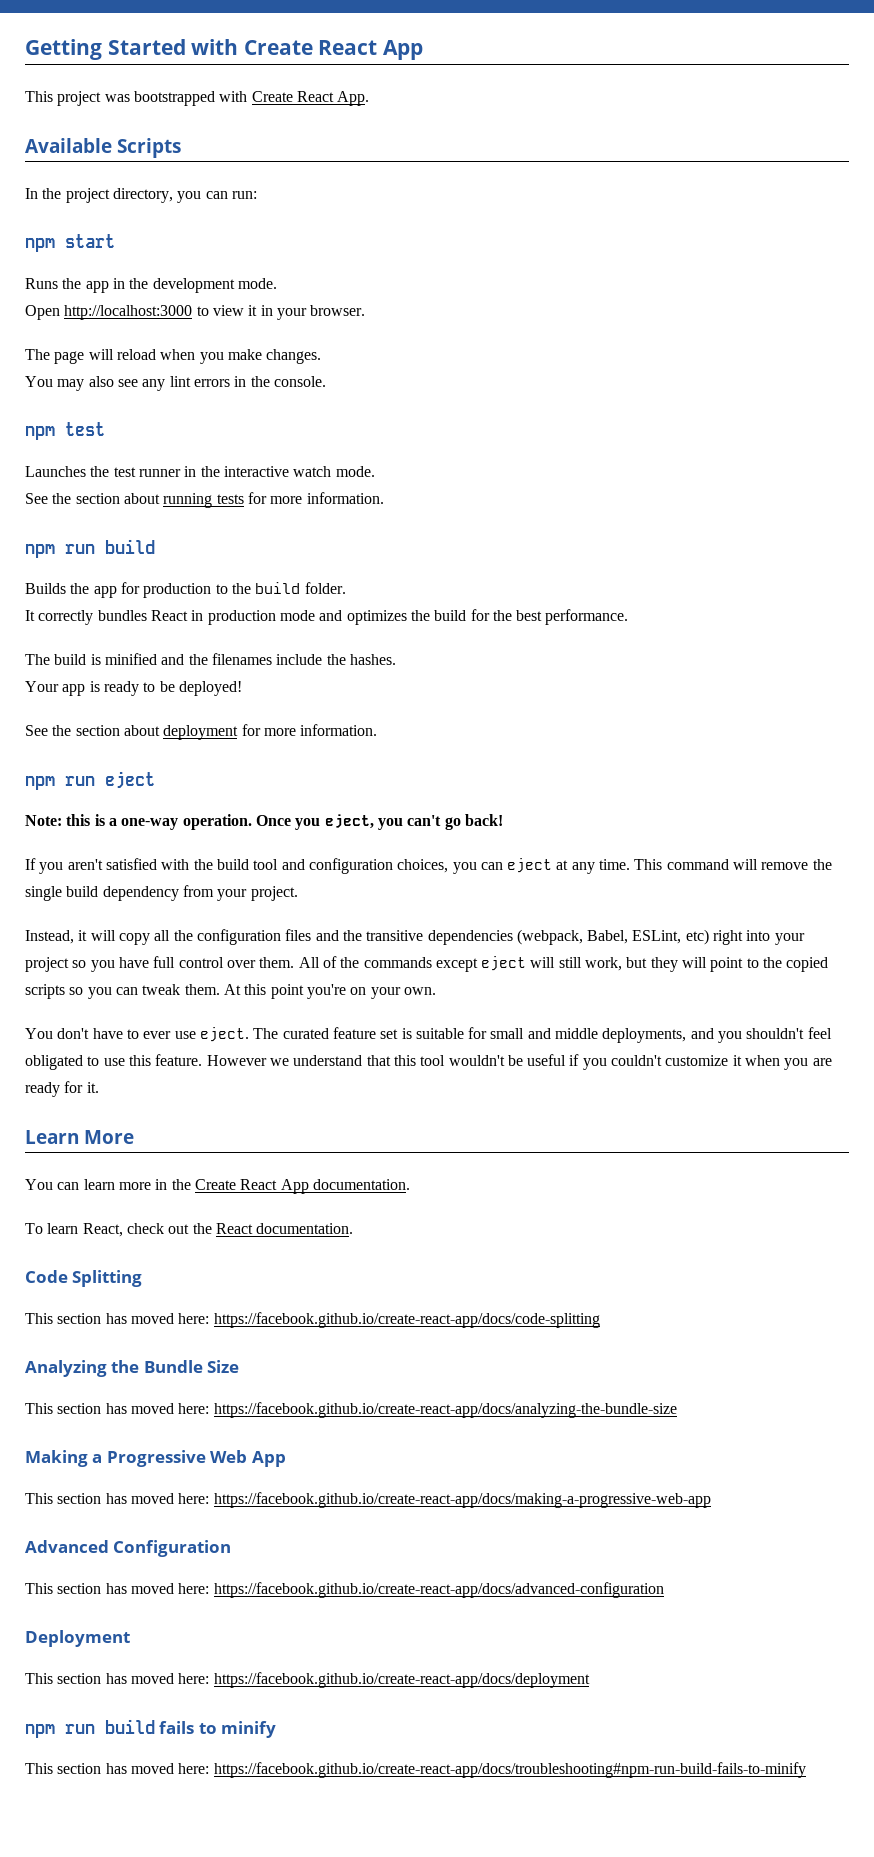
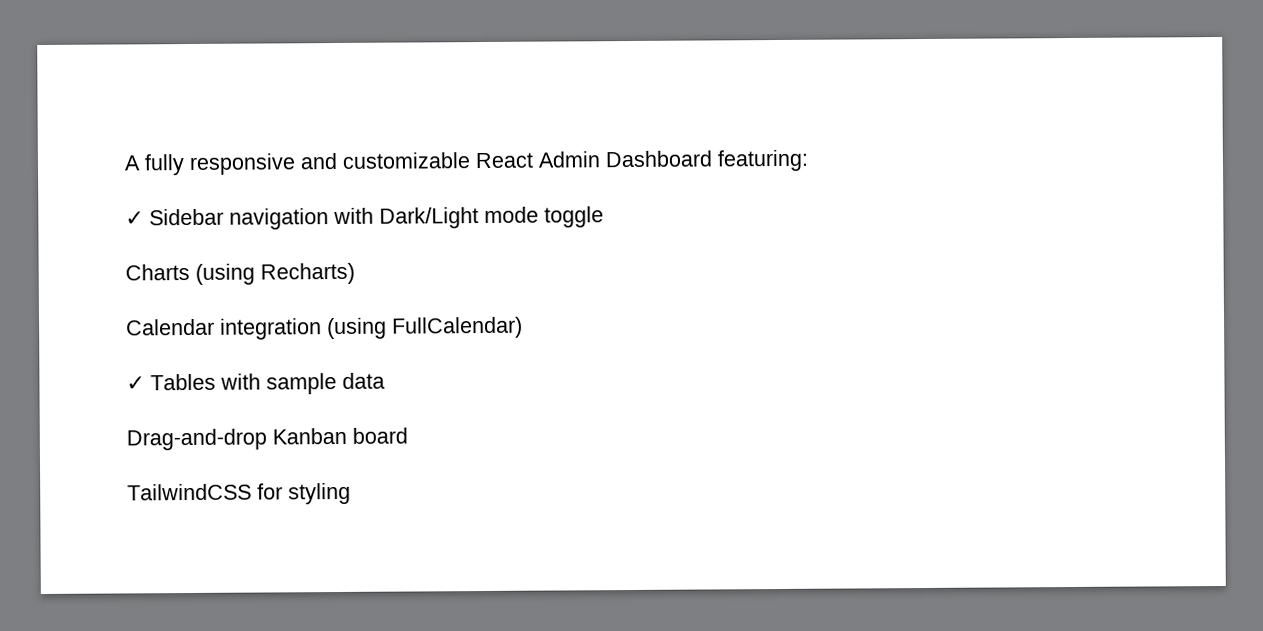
- Getting Started with Create React App
- This project was bootstrapped with Create React App.
- Available Scripts
- In the project directory, you can run:
- npm start
- Runs the app in the development mode.
- Open http://localhost:3000 to view it in your browser.
- The page will reload when you make changes.
- You may also see any lint errors in the console.
- npm test
- Launches the test runner in the interactive watch mode.
- See the section about running tests for more information.
- npm run build
- Builds the app for production to the build folder.
- It correctly bundles React in production mode and optimizes the build for the best performance.
- The build is minified and the filenames include the hashes.
- Your app is ready to be deployed!
- See the section about deployment for more information.
- npm run eject
- Note: this is a one-way operation. Once you eject, you can't go back!
- If you aren't satisfied with the build tool and configuration choices, you can eject at any time. This command will remove the single build dependency from your project.
- Instead, it will copy all the configuration files and the transitive dependencies (webpack, Babel, ESLint, etc) right into your project so you have full control over them. All of the commands except eject will still work, but they will point to the copied scripts so you can tweak them. At this point you're on your own.
- You don't have to ever use eject. The curated feature set is suitable for small and middle deployments, and you shouldn't feel obligated to use this feature. However we understand that this tool wouldn't be useful if you couldn't customize it when you are ready for it.
- Learn More
- You can learn more in the Create React App documentation.
- To learn React, check out the React documentation.
- Code Splitting
- This section has moved here: https://facebook.github.io/create-react-app/docs/code-splitting
- Analyzing the Bundle Size
- This section has moved here: https://facebook.github.io/create-react-app/docs/analyzing-the-bundle-size
- Making a Progressive Web App
- This section has moved here: https://facebook.github.io/create-react-app/docs/making-a-progressive-web-app
- Advanced Configuration
- This section has moved here: https://facebook.github.io/create-react-app/docs/advanced-configuration
- Deployment
- This section has moved here: https://facebook.github.io/create-react-app/docs/deployment
- npm run build fails to minify
- This section has moved here: https://facebook.github.io/create-react-app/docs/troubleshooting#npm-run-build-fails-to-minify
+ A fully responsive and customizable React Admin Dashboard featuring:
+ ✓ Sidebar navigation with Dark/Light mode toggle
+ Charts (using Recharts)
+ Calendar integration (using FullCalendar)
+ ✓ Tables with sample data
+ Drag-and-drop Kanban board
+ TailwindCSS for styling

